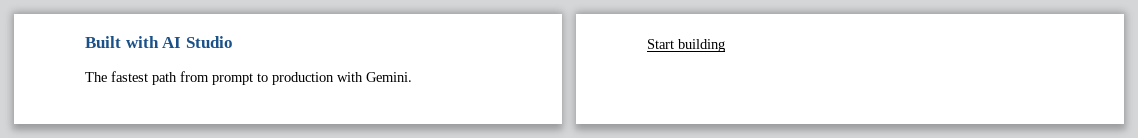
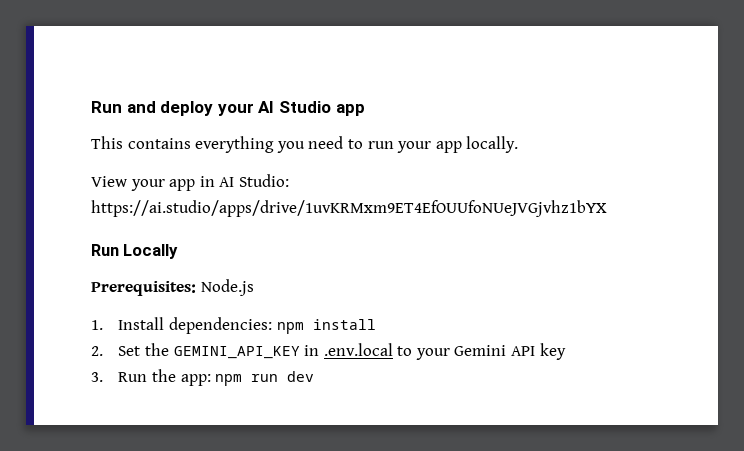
- Built with AI Studio
- The fastest path from prompt to production with Gemini.
- Start building
+ Run and deploy your AI Studio app
+ This contains everything you need to run your app locally.
+ View your app in AI Studio: https://ai.studio/apps/drive/1uvKRMxm9ET4EfOUUfoNUeJVGjvhz1bYX
+ Run Locally
+ Prerequisites: Node.js
+ 1. Install dependencies: npm install
+ 2. Set the GEMINI_API_KEY in .env.local to your Gemini API key
+ 3. Run the app: npm run dev

